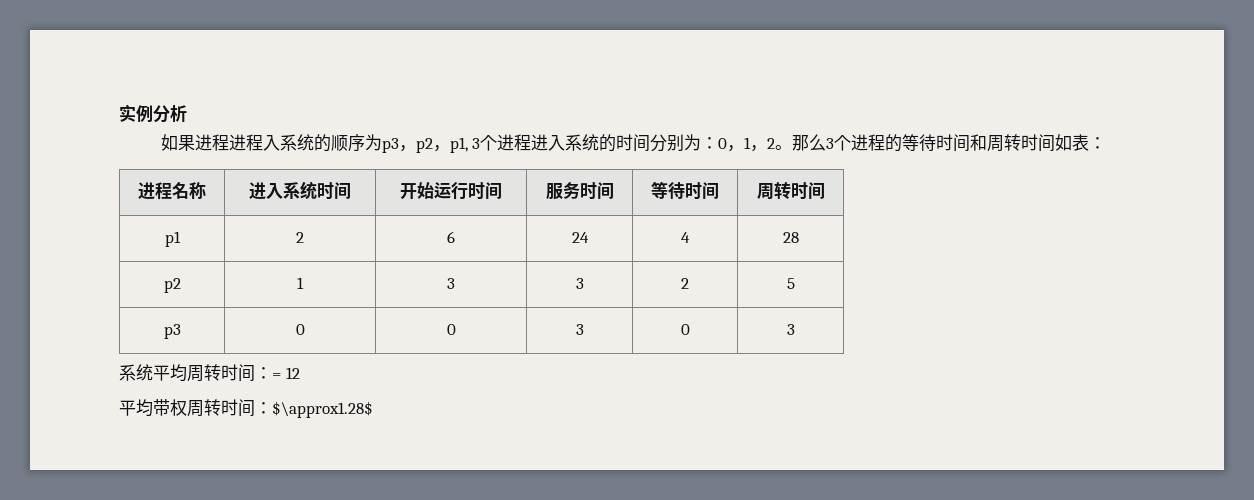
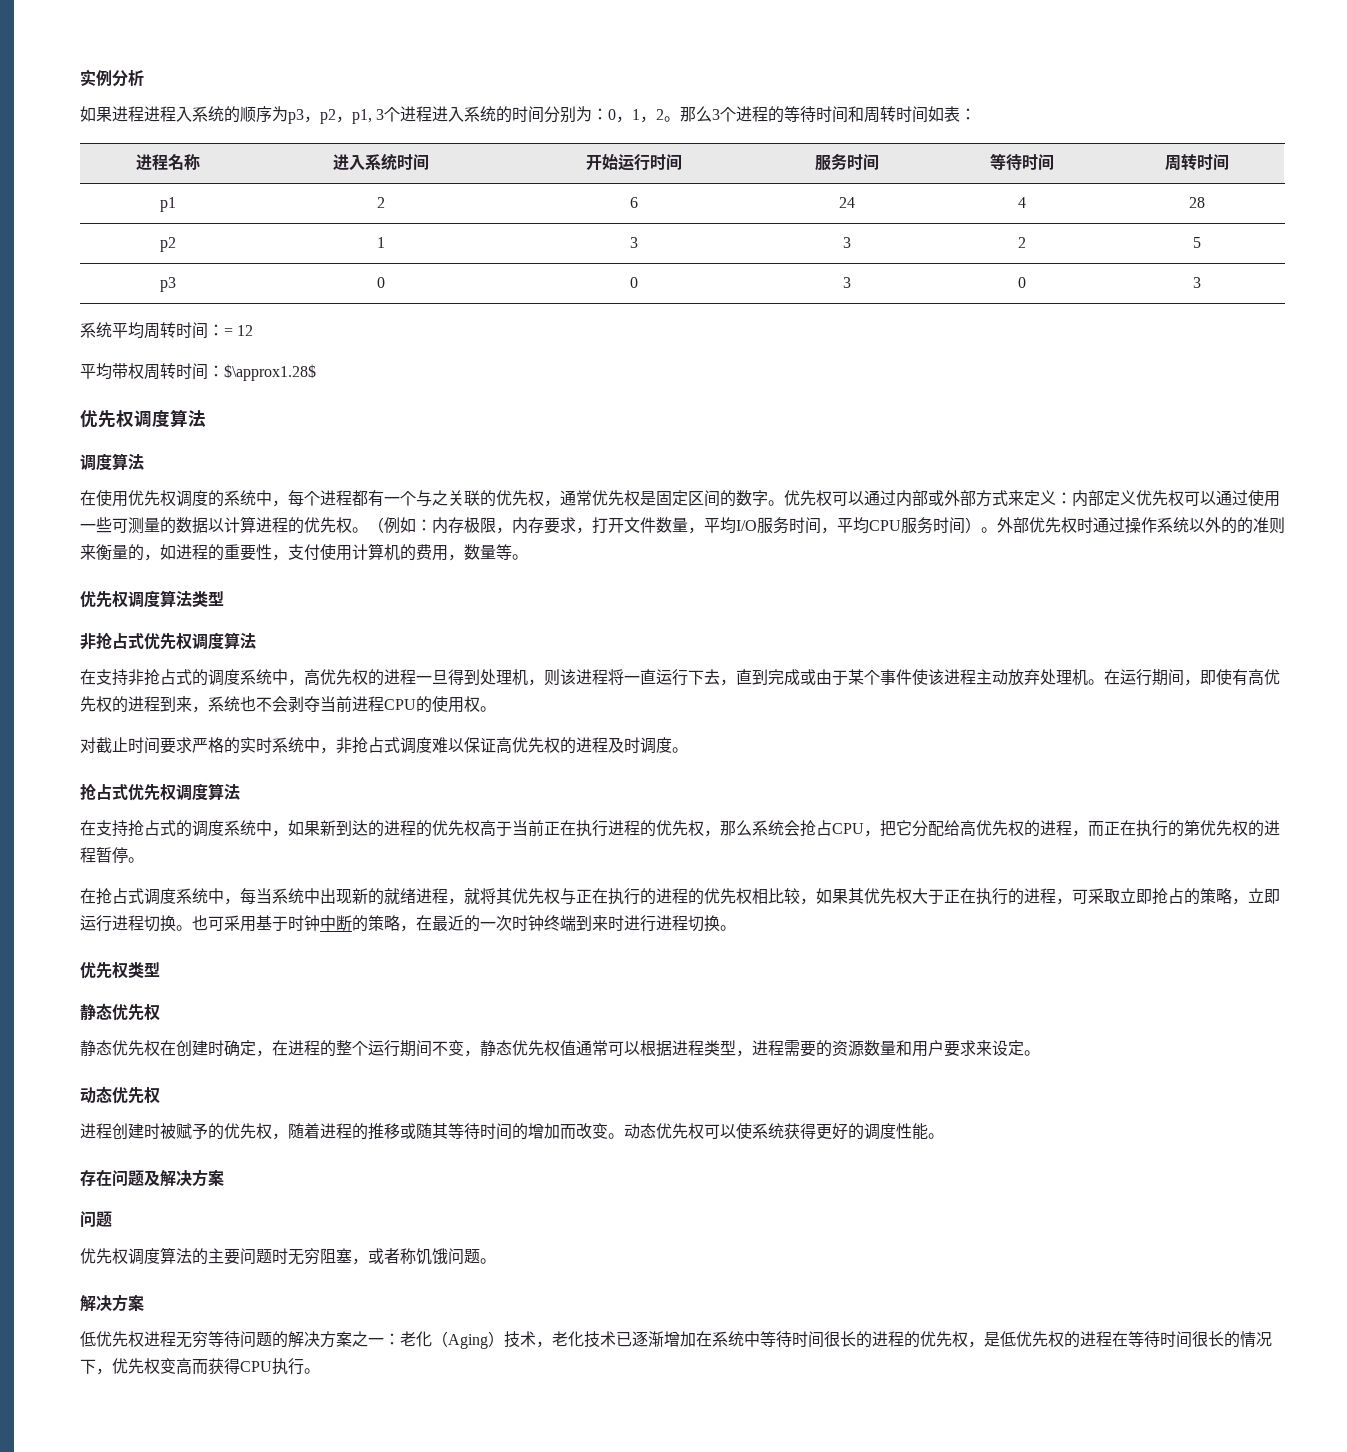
  平均带权周转时间：$\approx1.28$
+ 优先权调度算法
+ 调度算法
+ 在使用优先权调度的系统中，每个进程都有一个与之关联的优先权，通常优先权是固定区间的数字。优先权可以通过内部或外部方式来定义：内部定义优先权可以通过使用一些可测量的数据以计算进程的优先权。（例如：内存极限，内存要求，打开文件数量，平均I/O服务时间，平均CPU服务时间）。外部优先权时通过操作系统以外的的准则来衡量的，如进程的重要性，支付使用计算机的费用，数量等。
+ 优先权调度算法类型
+ 非抢占式优先权调度算法
+ 在支持非抢占式的调度系统中，高优先权的进程一旦得到处理机，则该进程将一直运行下去，直到完成或由于某个事件使该进程主动放弃处理机。在运行期间，即使有高优先权的进程到来，系统也不会剥夺当前进程CPU的使用权。
+ 对截止时间要求严格的实时系统中，非抢占式调度难以保证高优先权的进程及时调度。
+ 抢占式优先权调度算法
+ 在支持抢占式的调度系统中，如果新到达的进程的优先权高于当前正在执行进程的优先权，那么系统会抢占CPU，把它分配给高优先权的进程，而正在执行的第优先权的进程暂停。
+ 在抢占式调度系统中，每当系统中出现新的就绪进程，就将其优先权与正在执行的进程的优先权相比较，如果其优先权大于正在执行的进程，可采取立即抢占的策略，立即运行进程切换。也可采用基于时钟中断的策略，在最近的一次时钟终端到来时进行进程切换。
+ 优先权类型
+ 静态优先权
+ 静态优先权在创建时确定，在进程的整个运行期间不变，静态优先权值通常可以根据进程类型，进程需要的资源数量和用户要求来设定。
+ 动态优先权
+ 进程创建时被赋予的优先权，随着进程的推移或随其等待时间的增加而改变。动态优先权可以使系统获得更好的调度性能。
+ 存在问题及解决方案
+ 问题
+ 优先权调度算法的主要问题时无穷阻塞，或者称饥饿问题。
+ 解决方案
+ 低优先权进程无穷等待问题的解决方案之一：老化（Aging）技术，老化技术已逐渐增加在系统中等待时间很长的进程的优先权，是低优先权的进程在等待时间很长的情况下，优先权变高而获得CPU执行。

